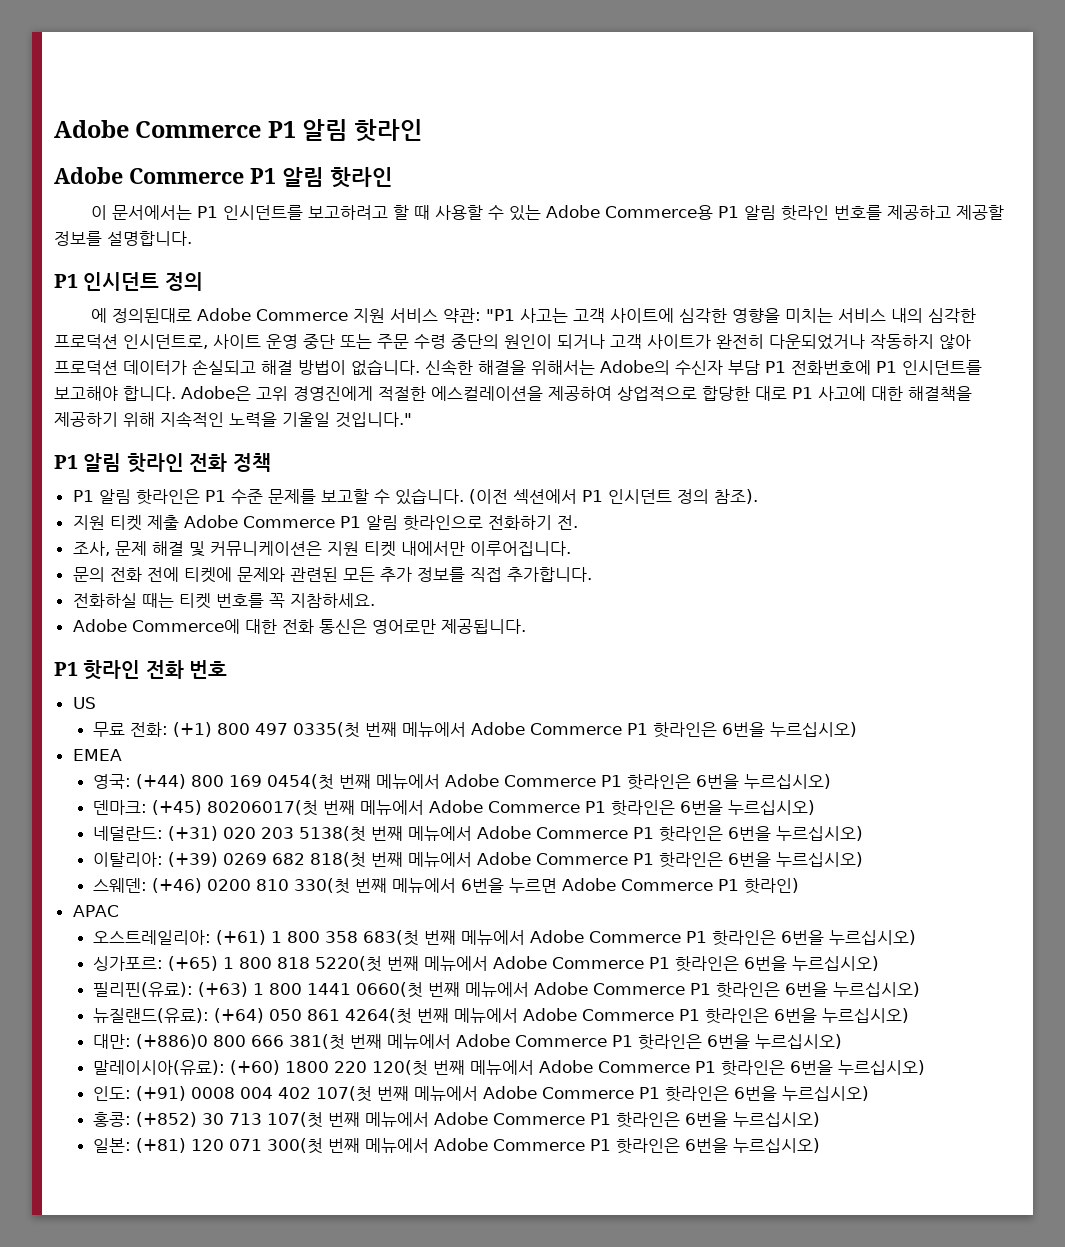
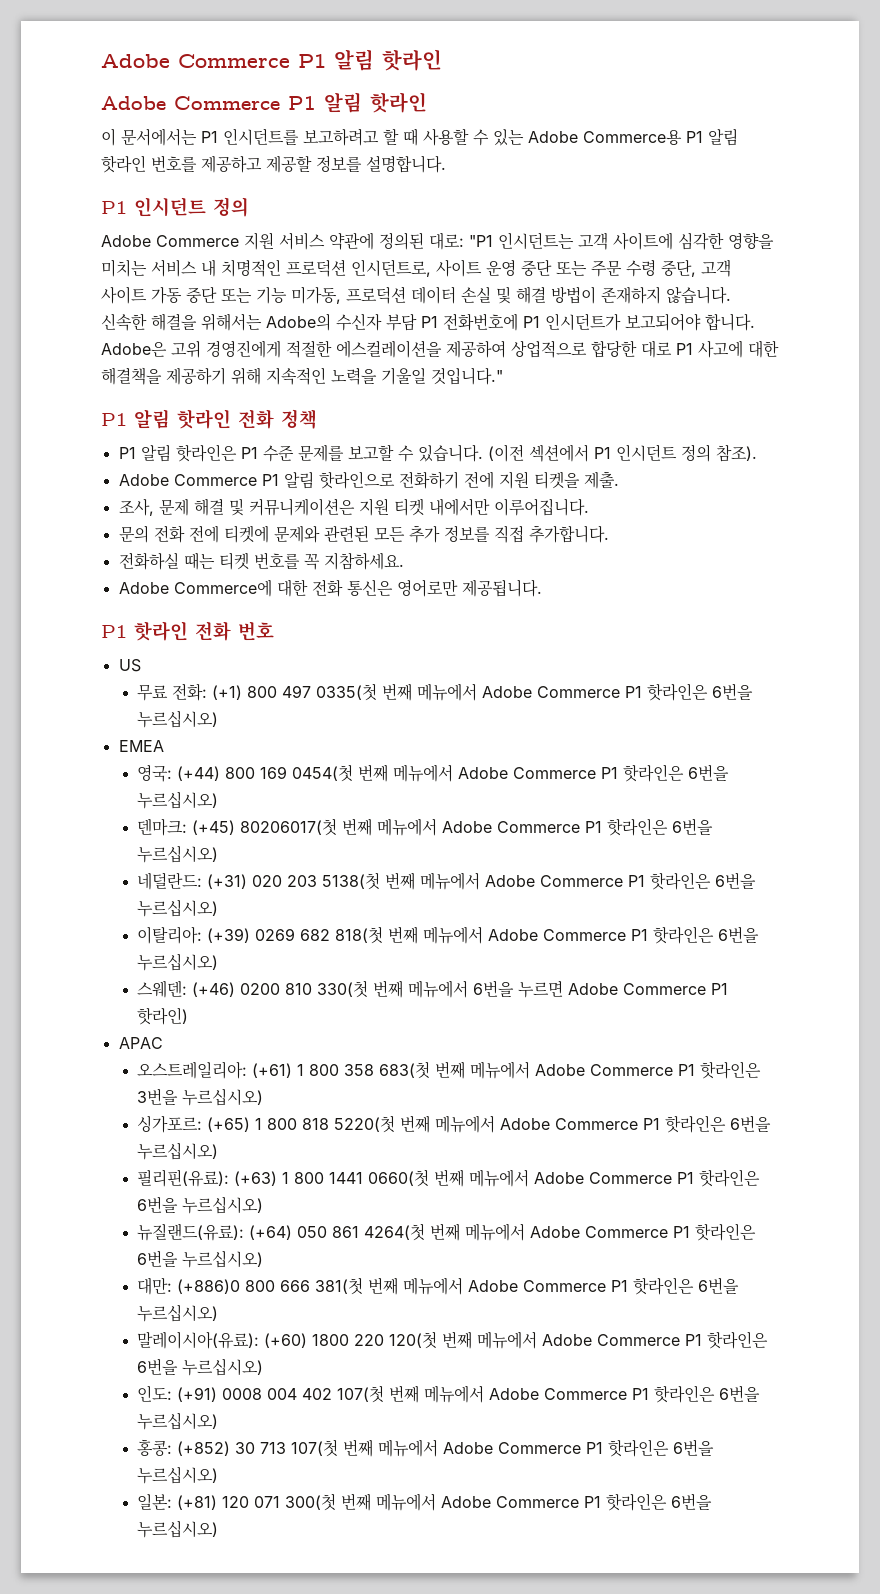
- 에 정의된대로 Adobe Commerce 지원 서비스 약관: "P1 사고는 고객 사이트에 심각한 영향을 미치는 서비스 내의 심각한 프로덕션 인시던트로, 사이트 운영 중단 또는 주문 수령 중단의 원인이 되거나 고객 사이트가 완전히 다운되었거나 작동하지 않아 프로덕션 데이터가 손실되고 해결 방법이 없습니다.
+ Adobe Commerce 지원 서비스 약관에 정의된 대로: "P1 인시던트는 고객 사이트에 심각한 영향을 미치는 서비스 내 치명적인 프로덕션 인시던트로, 사이트 운영 중단 또는 주문 수령 중단, 고객 사이트 가동 중단 또는 기능 미가동, 프로덕션 데이터 손실 및 해결 방법이 존재하지 않습니다.
- 신속한 해결을 위해서는 Adobe의 수신자 부담 P1 전화번호에 P1 인시던트를 보고해야 합니다.
+ 신속한 해결을 위해서는 Adobe의 수신자 부담 P1 전화번호에 P1 인시던트가 보고되어야 합니다.
- 지원 티켓 제출 Adobe Commerce P1 알림 핫라인으로 전화하기 전.
+ Adobe Commerce P1 알림 핫라인으로 전화하기 전에 지원 티켓을 제출.
- 오스트레일리아: (+61) 1 800 358 683(첫 번째 메뉴에서 Adobe Commerce P1 핫라인은 6번을 누르십시오)
+ 오스트레일리아: (+61) 1 800 358 683(첫 번째 메뉴에서 Adobe Commerce P1 핫라인은 3번을 누르십시오)

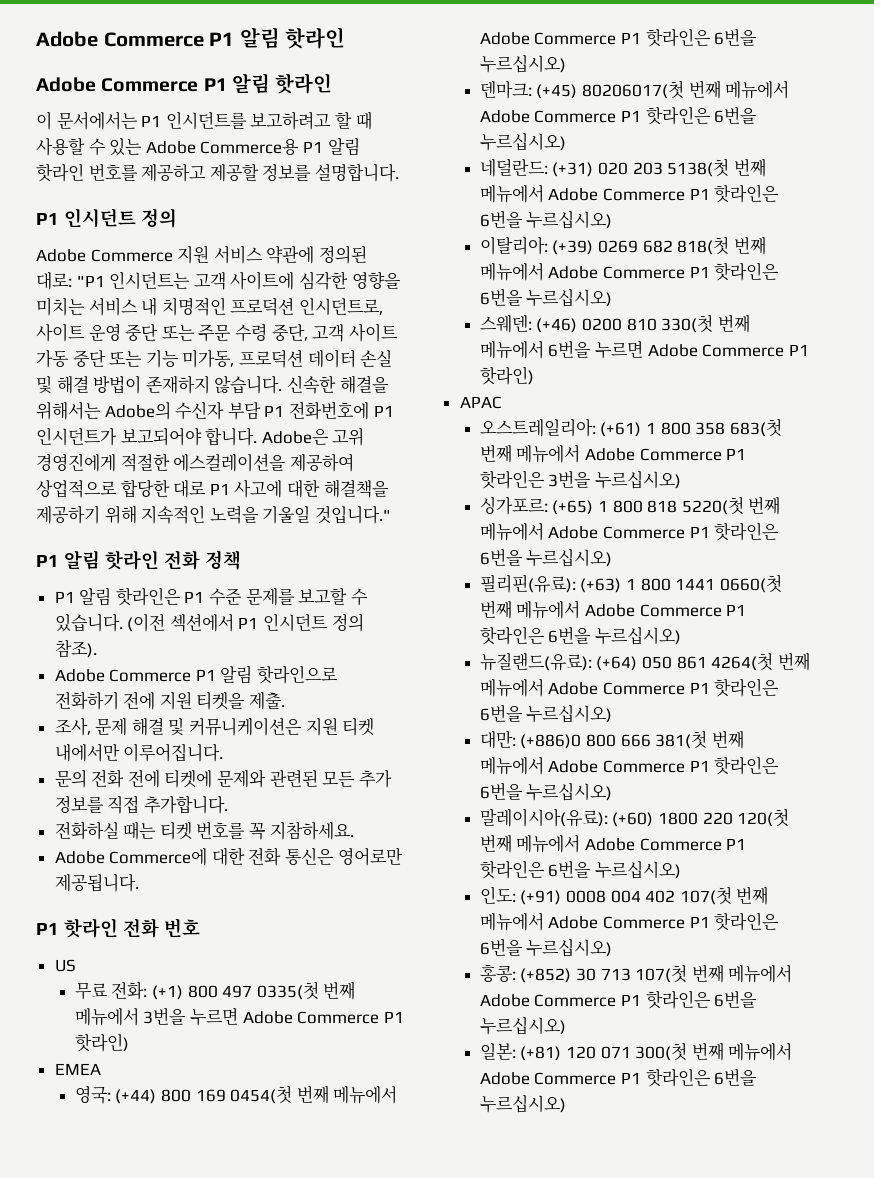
- 무료 전화: (+1) 800 497 0335(첫 번째 메뉴에서 Adobe Commerce P1 핫라인은 6번을 누르십시오)
+ 무료 전화: (+1) 800 497 0335(첫 번째 메뉴에서 3번을 누르면 Adobe Commerce P1 핫라인)

